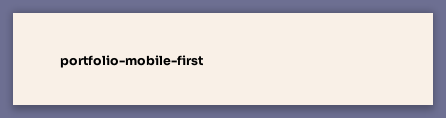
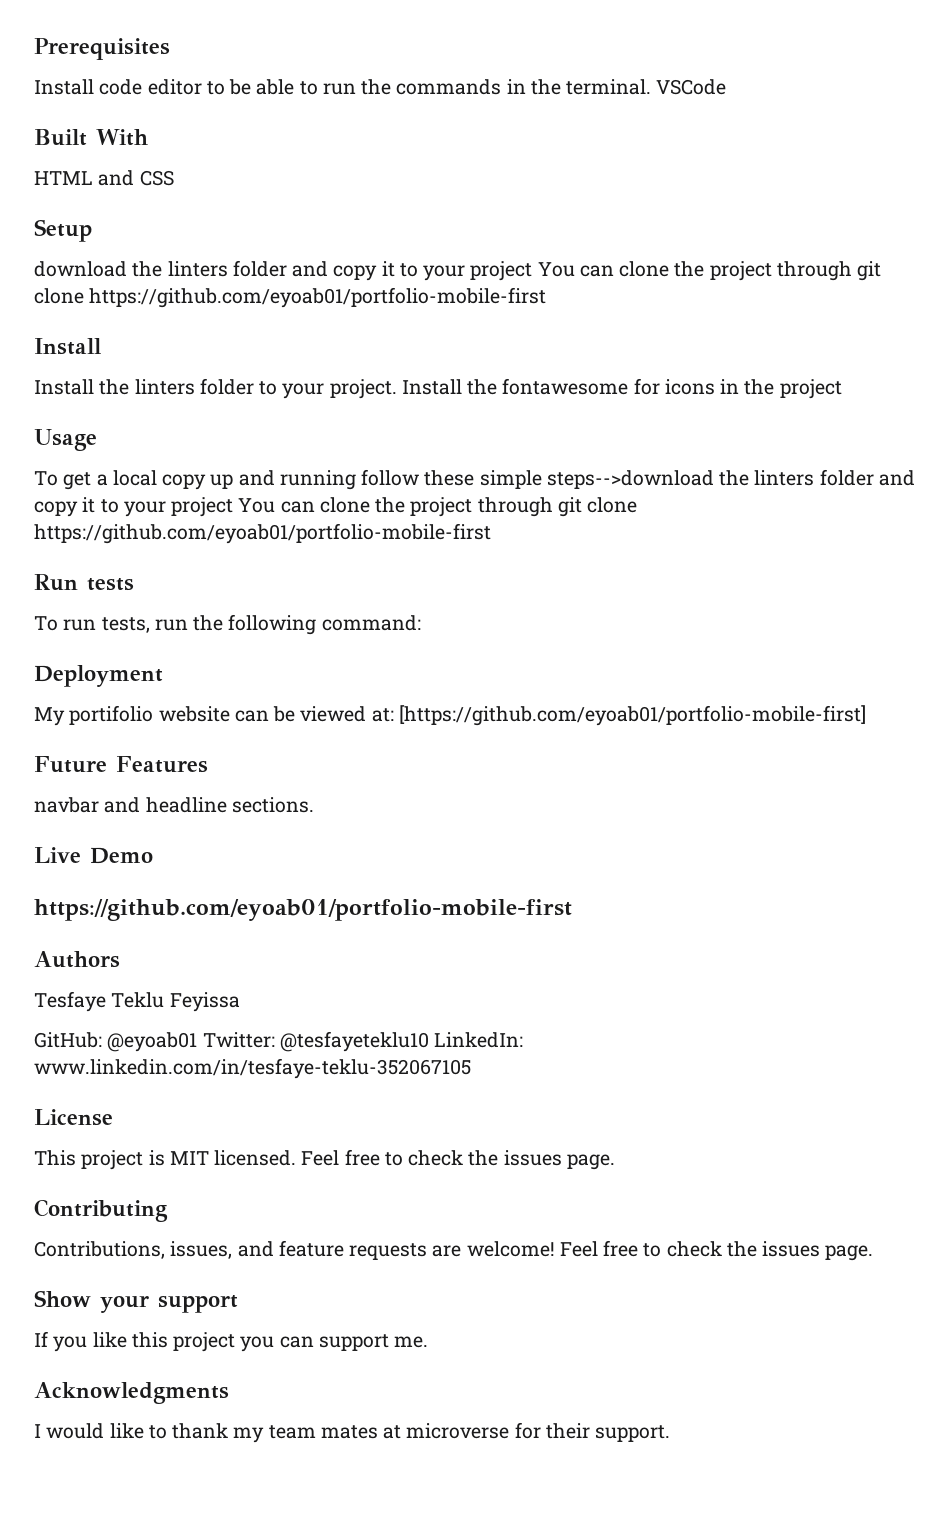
- portfolio-mobile-first
+ Prerequisites
+ Install code editor to be able to run the commands in the terminal. VSCode
+ Built With
+ HTML and CSS
+ Setup
+ download the linters folder and copy it to your project You can clone the project through git clone https://github.com/eyoab01/portfolio-mobile-first
+ Install
+ Install the linters folder to your project. Install the fontawesome for icons in the project
+ Usage
+ To get a local copy up and running follow these simple steps-->download the linters folder and copy it to your project You can clone the project through git clone https://github.com/eyoab01/portfolio-mobile-first
+ Run tests
+ To run tests, run the following command:
+ Deployment
+ My portifolio website can be viewed at: [https://github.com/eyoab01/portfolio-mobile-first]
+ Future Features
+ navbar and headline sections.
+ Live Demo
+ https://github.com/eyoab01/portfolio-mobile-first
+ Authors
+ Tesfaye Teklu Feyissa
+ GitHub: @eyoab01 Twitter: @tesfayeteklu10 LinkedIn: www.linkedin.com/in/tesfaye-teklu-352067105
+ License
+ This project is MIT licensed. Feel free to check the issues page.
+ Contributing
+ Contributions, issues, and feature requests are welcome! Feel free to check the issues page.
+ Show your support
+ If you like this project you can support me.
+ Acknowledgments
+ I would like to thank my team mates at microverse for their support.

